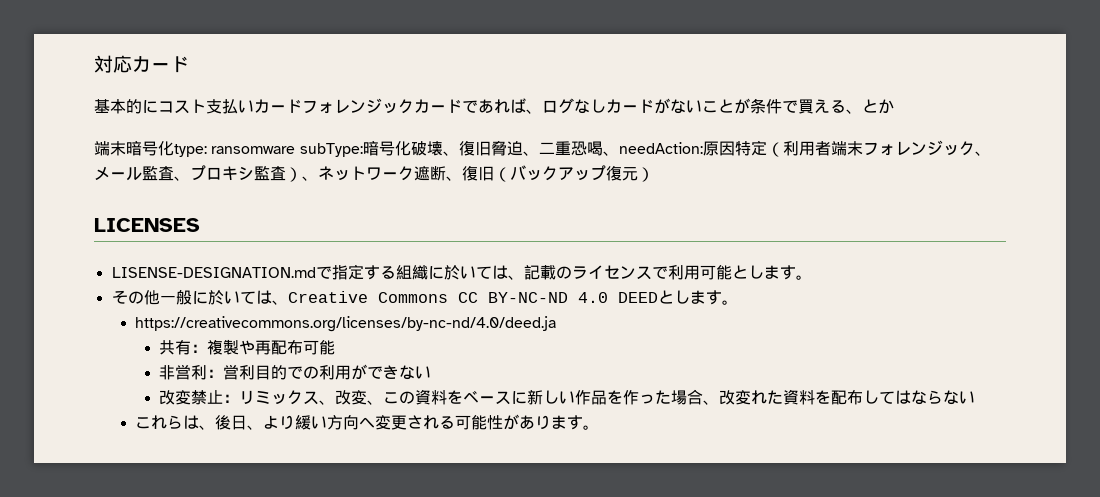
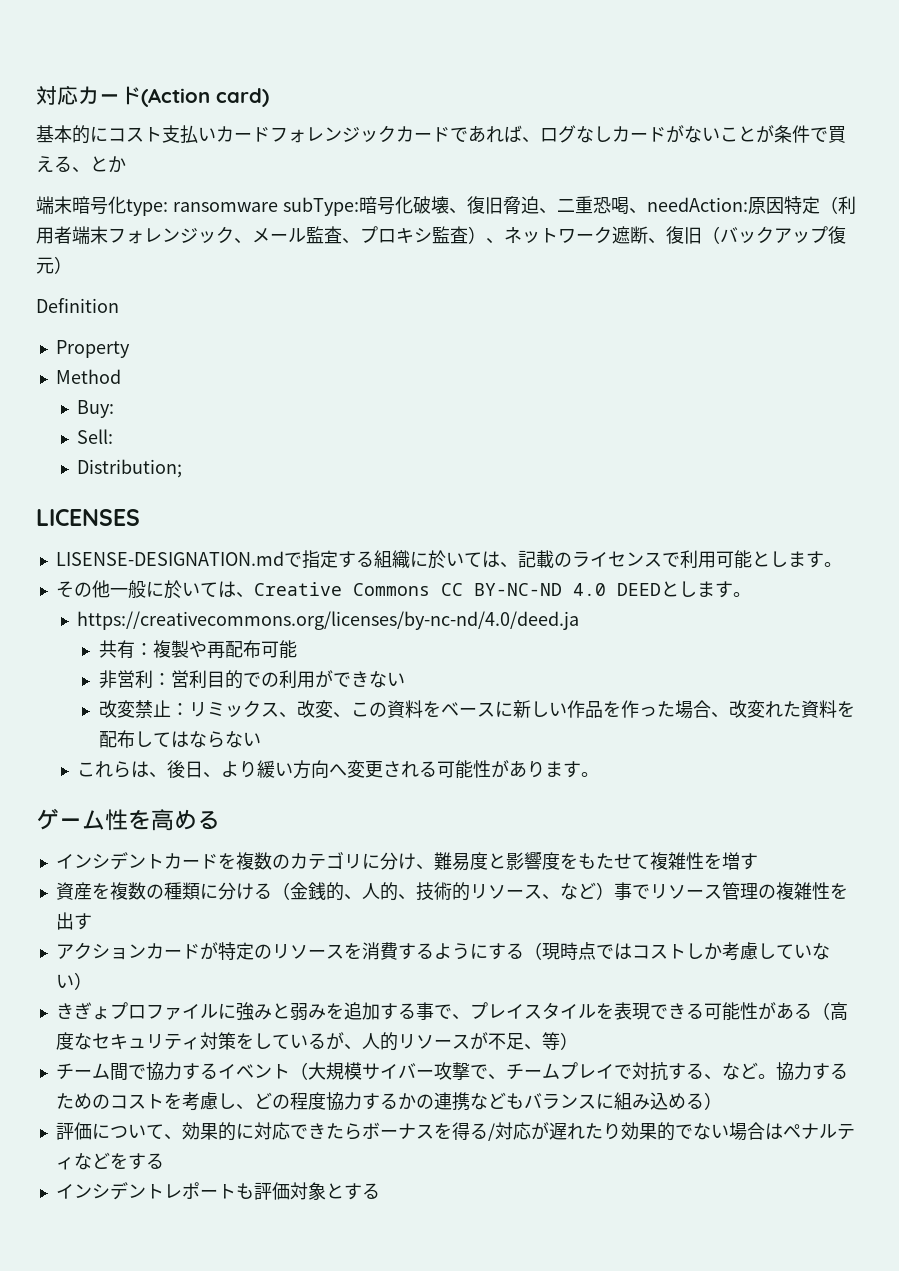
- 対応カード
+ 対応カード(Action card)
+ Definition
+ Property
+ Method
+ Buy:
+ Sell:
+ Distribution;
+ ゲーム性を高める
+ インシデントカードを複数のカテゴリに分け、難易度と影響度をもたせて複雑性を増す
+ 資産を複数の種類に分ける（金銭的、人的、技術的リソース、など）事でリソース管理の複雑性を出す
+ アクションカードが特定のリソースを消費するようにする（現時点ではコストしか考慮していない）
+ きぎょプロファイルに強みと弱みを追加する事で、プレイスタイルを表現できる可能性がある（高度なセキュリティ対策をしているが、人的リソースが不足、等）
+ チーム間で協力するイベント（大規模サイバー攻撃で、チームプレイで対抗する、など。協力するためのコストを考慮し、どの程度協力するかの連携などもバランスに組み込める）
+ 評価について、効果的に対応できたらボーナスを得る/対応が遅れたり効果的でない場合はペナルティなどをする
+ インシデントレポートも評価対象とする

